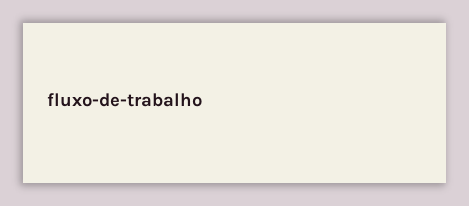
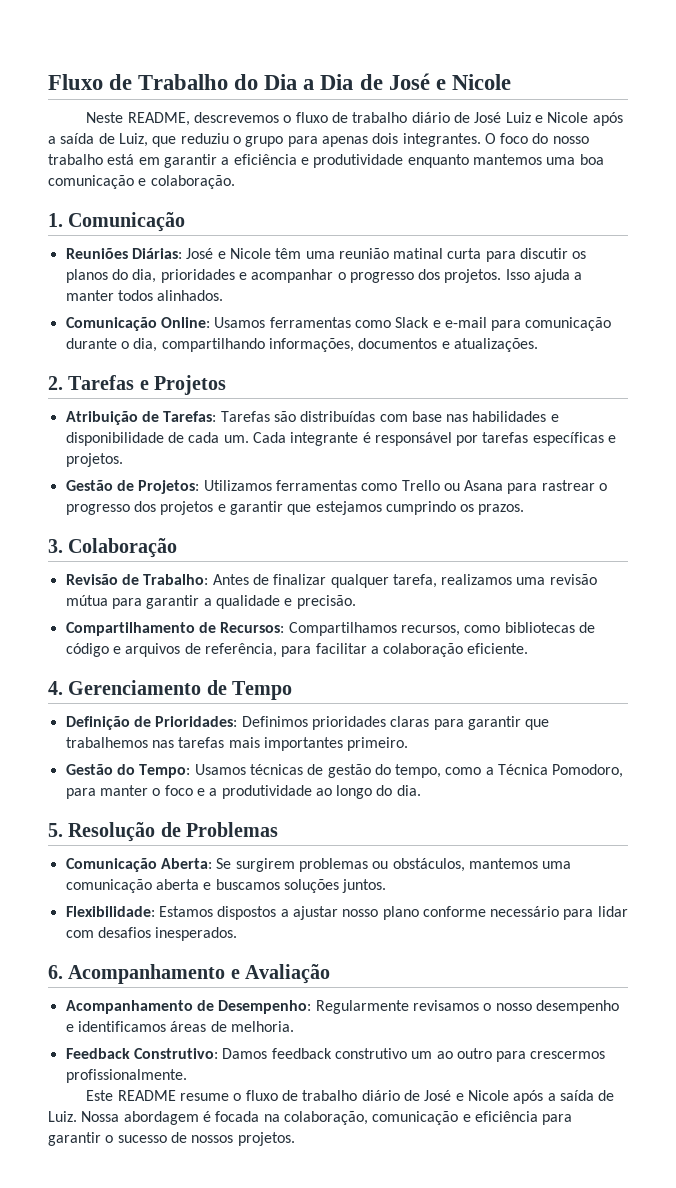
- fluxo-de-trabalho
+ Fluxo de Trabalho do Dia a Dia de José e Nicole
+ Neste README, descrevemos o fluxo de trabalho diário de José Luiz e Nicole após a saída de Luiz, que reduziu o grupo para apenas dois integrantes. O foco do nosso trabalho está em garantir a eficiência e produtividade enquanto mantemos uma boa comunicação e colaboração.
+ 1. Comunicação
+ Reuniões Diárias: José e Nicole têm uma reunião matinal curta para discutir os planos do dia, prioridades e acompanhar o progresso dos projetos. Isso ajuda a manter todos alinhados.
+ Comunicação Online: Usamos ferramentas como Slack e e-mail para comunicação durante o dia, compartilhando informações, documentos e atualizações.
+ 2. Tarefas e Projetos
+ Atribuição de Tarefas: Tarefas são distribuídas com base nas habilidades e disponibilidade de cada um. Cada integrante é responsável por tarefas específicas e projetos.
+ Gestão de Projetos: Utilizamos ferramentas como Trello ou Asana para rastrear o progresso dos projetos e garantir que estejamos cumprindo os prazos.
+ 3. Colaboração
+ Revisão de Trabalho: Antes de finalizar qualquer tarefa, realizamos uma revisão mútua para garantir a qualidade e precisão.
+ Compartilhamento de Recursos: Compartilhamos recursos, como bibliotecas de código e arquivos de referência, para facilitar a colaboração eficiente.
+ 4. Gerenciamento de Tempo
+ Definição de Prioridades: Definimos prioridades claras para garantir que trabalhemos nas tarefas mais importantes primeiro.
+ Gestão do Tempo: Usamos técnicas de gestão do tempo, como a Técnica Pomodoro, para manter o foco e a produtividade ao longo do dia.
+ 5. Resolução de Problemas
+ Comunicação Aberta: Se surgirem problemas ou obstáculos, mantemos uma comunicação aberta e buscamos soluções juntos.
+ Flexibilidade: Estamos dispostos a ajustar nosso plano conforme necessário para lidar com desafios inesperados.
+ 6. Acompanhamento e Avaliação
+ Acompanhamento de Desempenho: Regularmente revisamos o nosso desempenho e identificamos áreas de melhoria.
+ Feedback Construtivo: Damos feedback construtivo um ao outro para crescermos profissionalmente.
+ Este README resume o fluxo de trabalho diário de José e Nicole após a saída de Luiz. Nossa abordagem é focada na colaboração, comunicação e eficiência para garantir o sucesso de nossos projetos.

